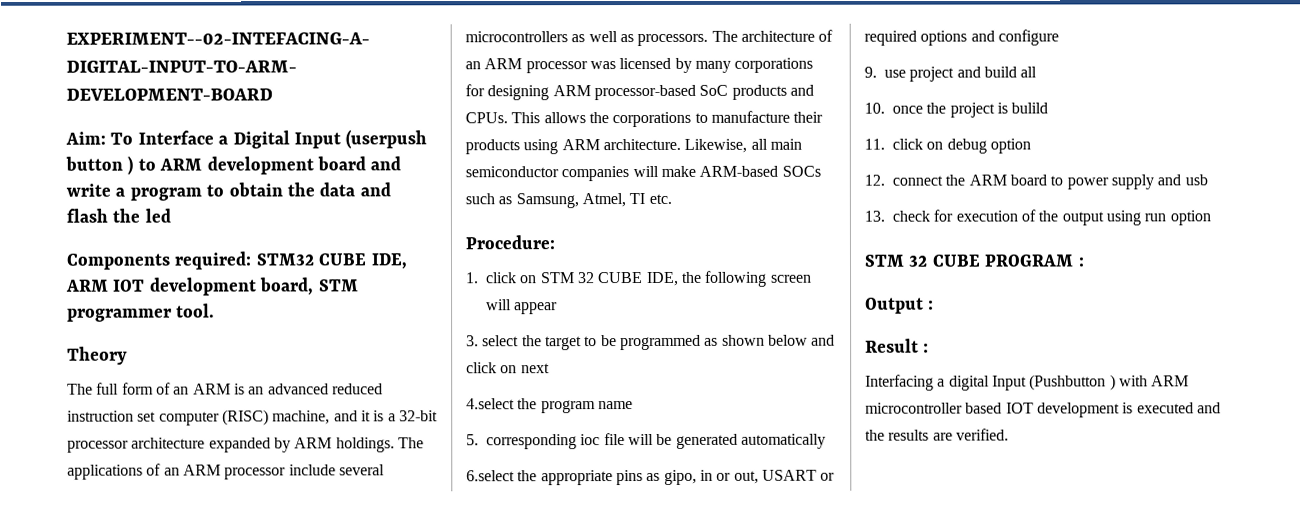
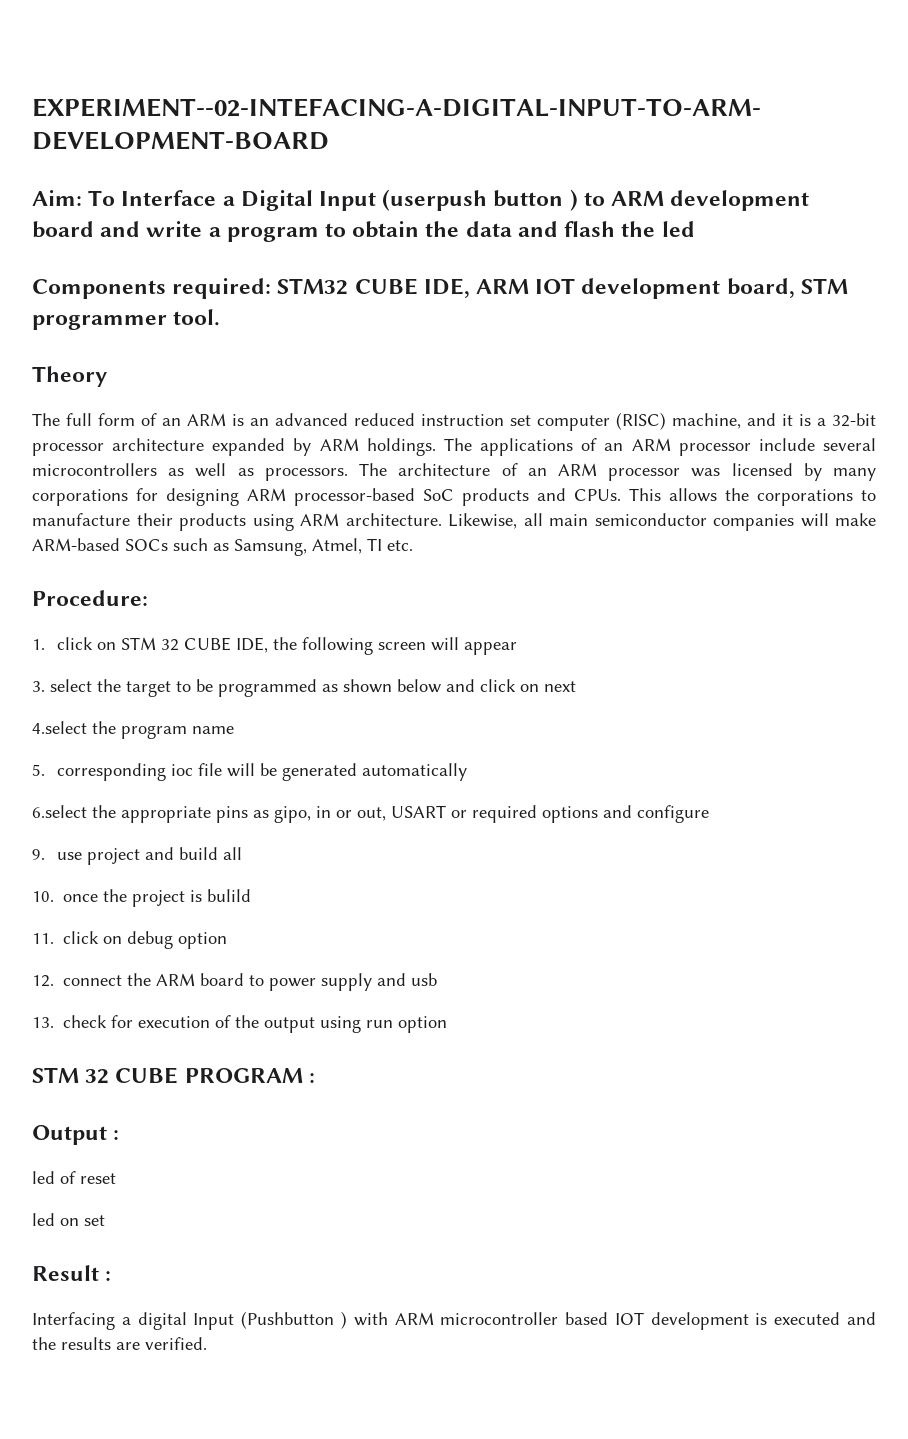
+ led of reset
+ led on set

